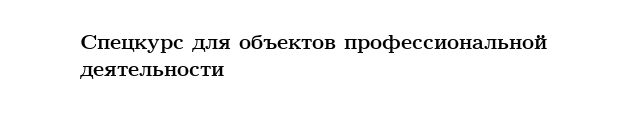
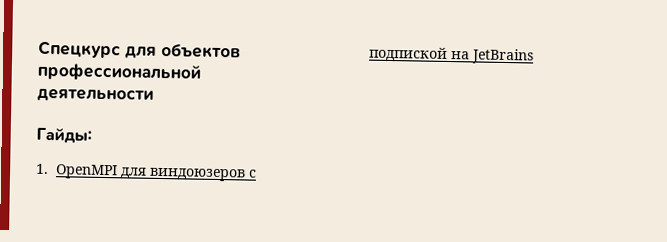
+ Гайды:
+ 1. OpenMPI для виндоюзеров с подпиской на JetBrains

